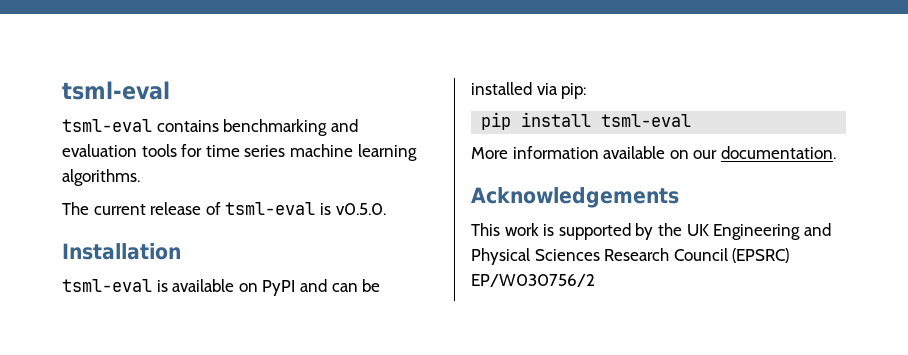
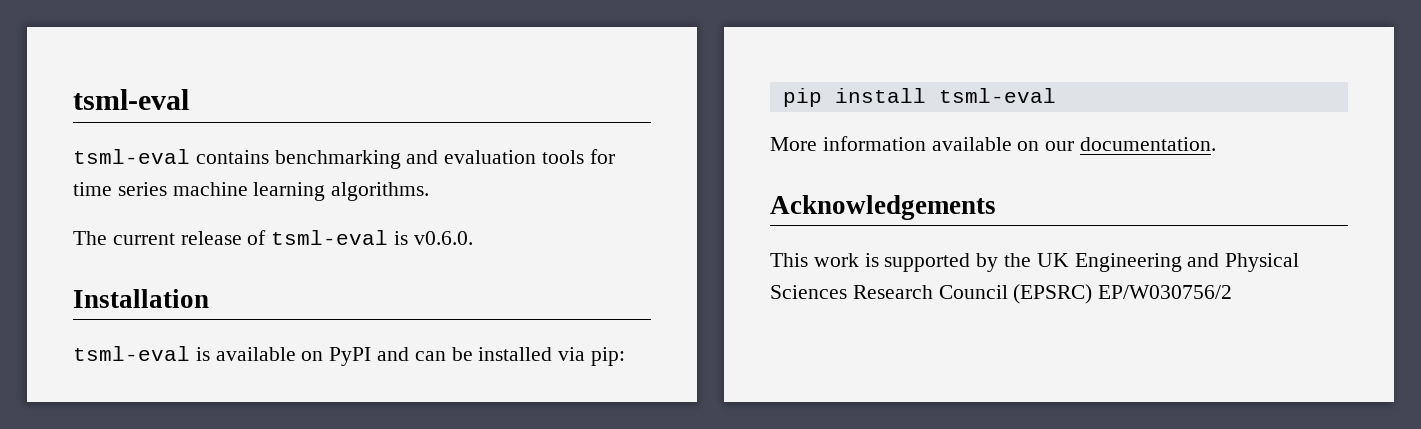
- The current release of tsml-eval is v0.5.0.
+ The current release of tsml-eval is v0.6.0.

